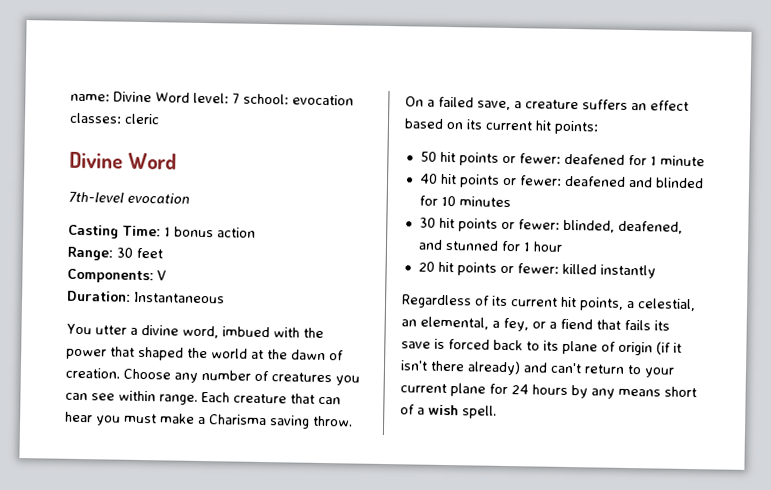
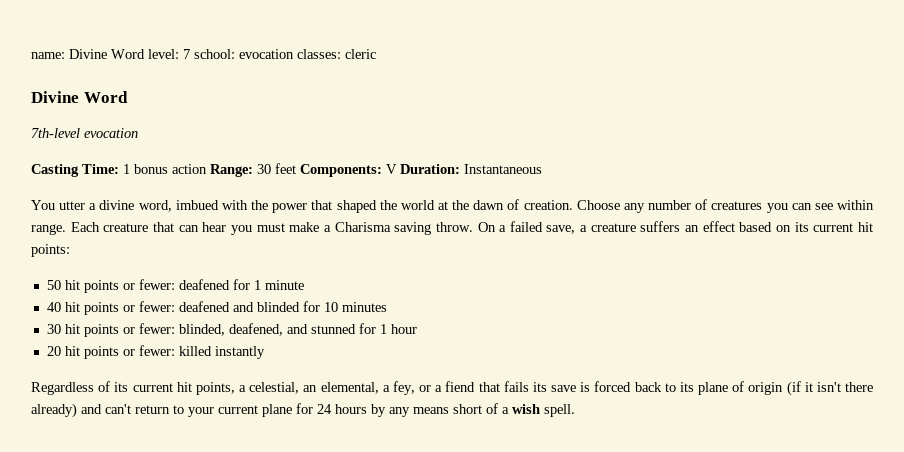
- Casting Time: 1 bonus action
- Range: 30 feet
- Components: V
- Duration: Instantaneous
+ Casting Time: 1 bonus action Range: 30 feet Components: V Duration: Instantaneous

